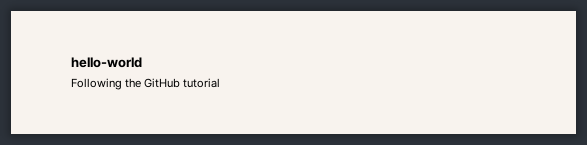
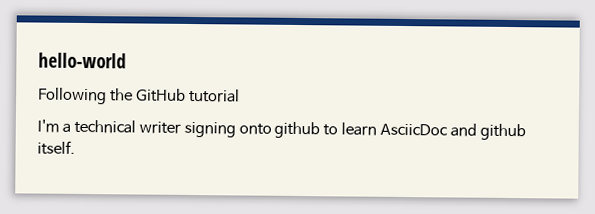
+ I'm a technical writer signing onto github to learn AsciicDoc and github itself.

